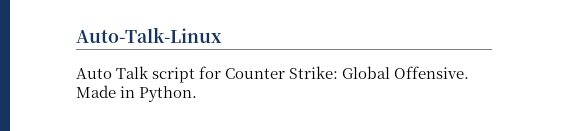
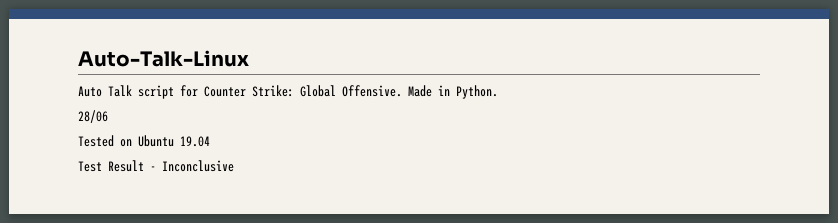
+ 28/06
+ Tested on Ubuntu 19.04
+ Test Result - Inconclusive

